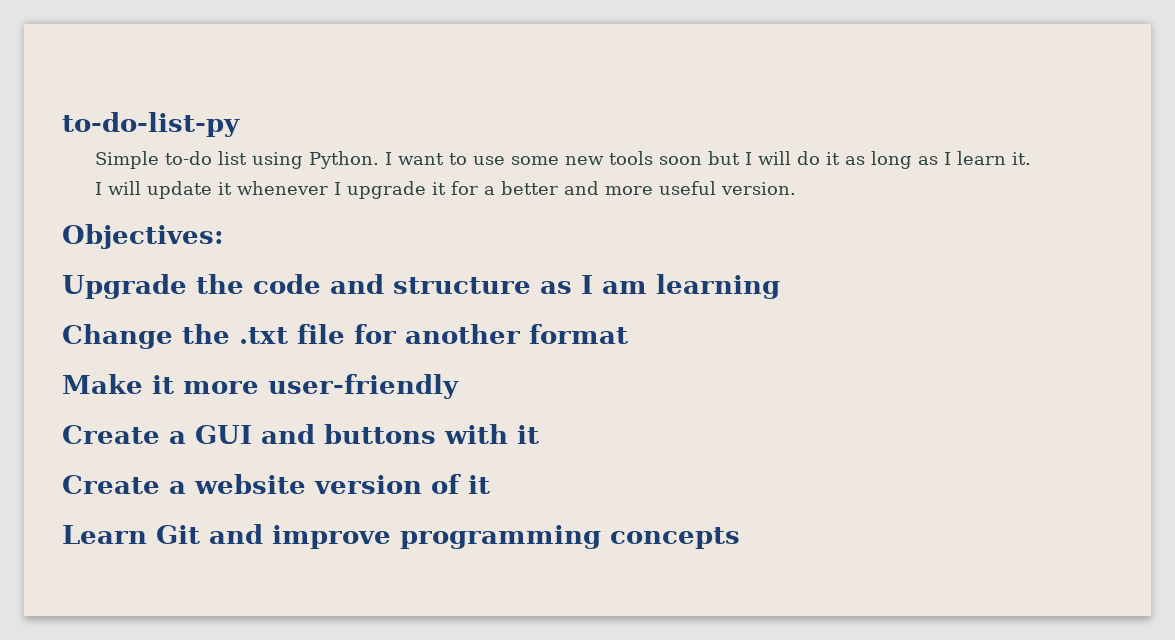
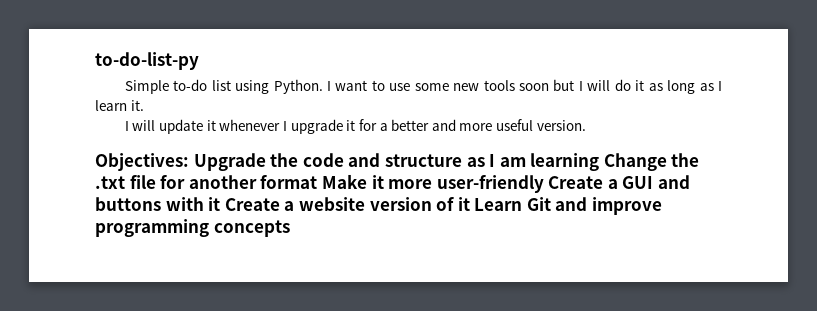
- Objectives:
- Upgrade the code and structure as I am learning
- Change the .txt file for another format
- Make it more user-friendly
- Create a GUI and buttons with it
- Create a website version of it
- Learn Git and improve programming concepts
+ Objectives: Upgrade the code and structure as I am learning Change the .txt file for another format Make it more user-friendly Create a GUI and buttons with it Create a website version of it Learn Git and improve programming concepts

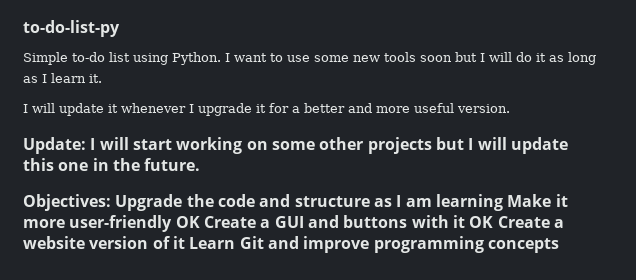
+ Update: I will start working on some other projects but I will update this one in the future.
- Objectives: Upgrade the code and structure as I am learning Change the .txt file for another format Make it more user-friendly Create a GUI and buttons with it Create a website version of it Learn Git and improve programming concepts
+ Objectives: Upgrade the code and structure as I am learning Make it more user-friendly OK Create a GUI and buttons with it OK Create a website version of it Learn Git and improve programming concepts

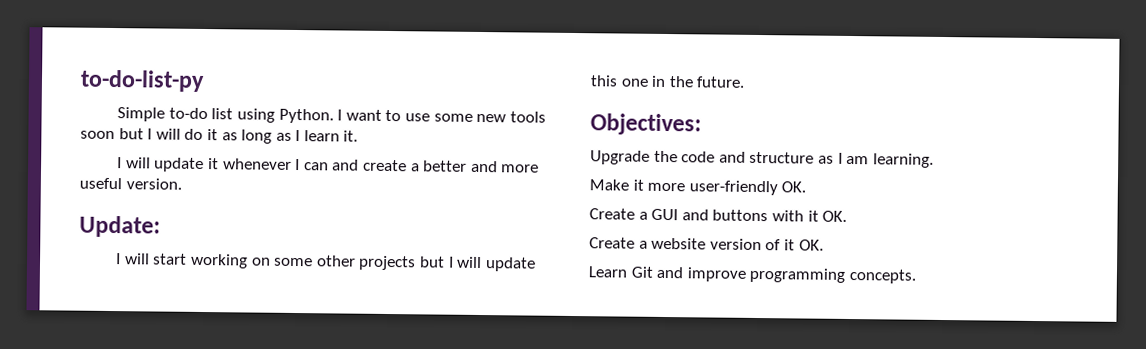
- I will update it whenever I upgrade it for a better and more useful version.
+ I will update it whenever I can and create a better and more useful version.
- Update: I will start working on some other projects but I will update this one in the future.
+ Update:
+ I will start working on some other projects but I will update this one in the future.
- Objectives: Upgrade the code and structure as I am learning Make it more user-friendly OK Create a GUI and buttons with it OK Create a website version of it Learn Git and improve programming concepts
+ Objectives:
+ Upgrade the code and structure as I am learning.
+ Make it more user-friendly OK.
+ Create a GUI and buttons with it OK.
+ Create a website version of it OK.
+ Learn Git and improve programming concepts.

